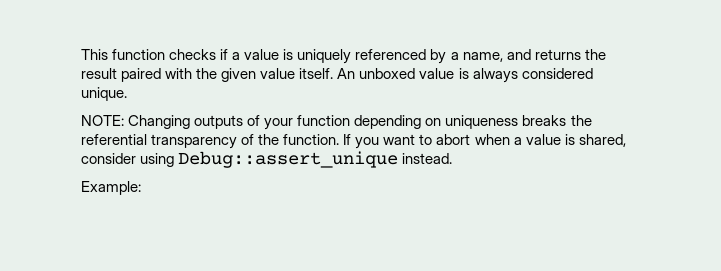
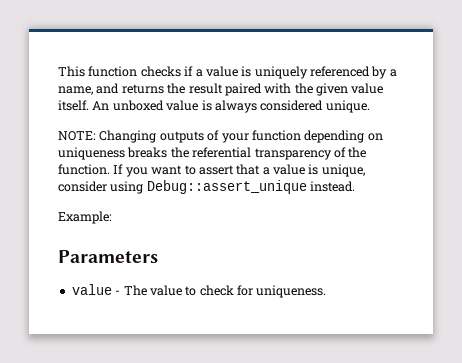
- If you want to abort when a value is shared, consider using Debug::assert_unique instead.
+ If you want to assert that a value is unique, consider using Debug::assert_unique instead.
+ Parameters
+ value - The value to check for uniqueness.

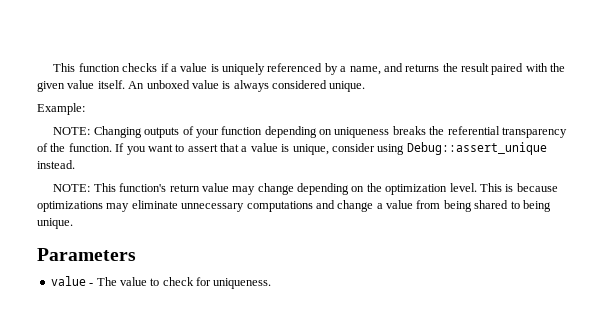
+ Example:
- Example:
+ NOTE: This function's return value may change depending on the optimization level. This is because optimizations may eliminate unnecessary computations and change a value from being shared to being unique.

